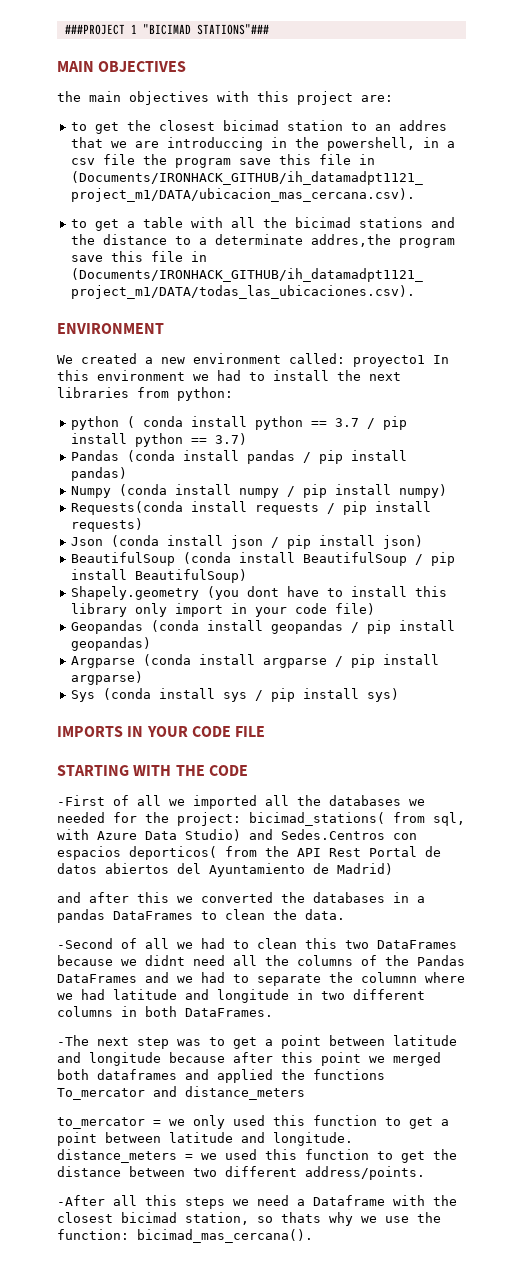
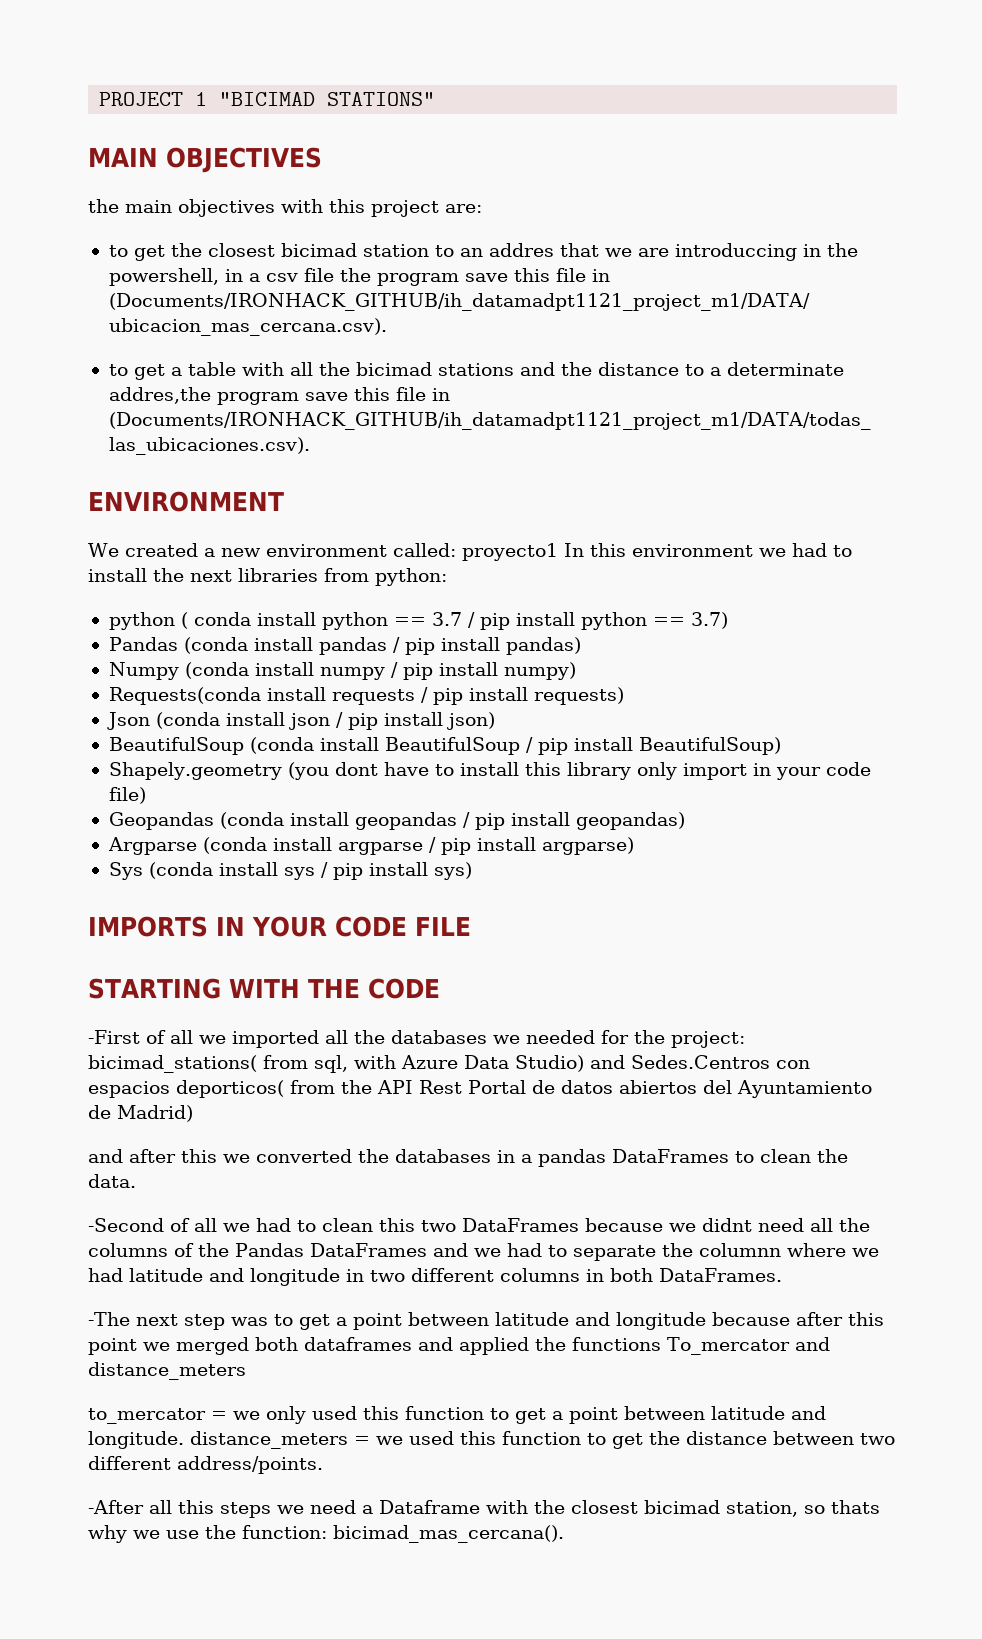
- ###PROJECT 1 "BICIMAD STATIONS"###
+ PROJECT 1 "BICIMAD STATIONS"

